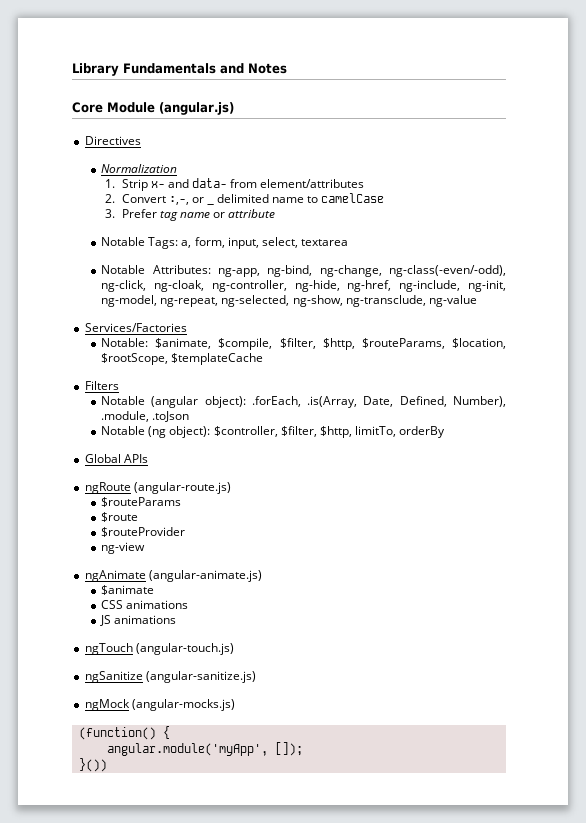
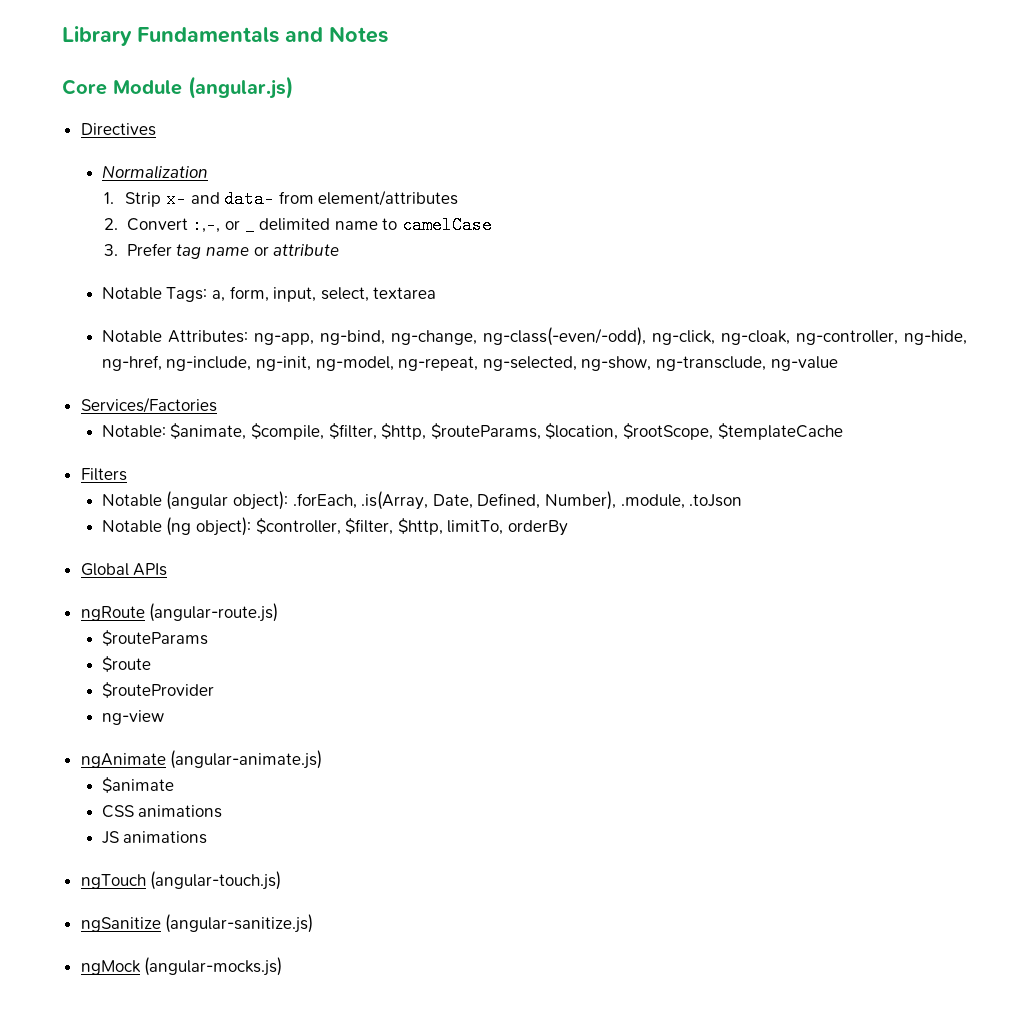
- (function() {
- angular.module('myApp', []);
- }())

